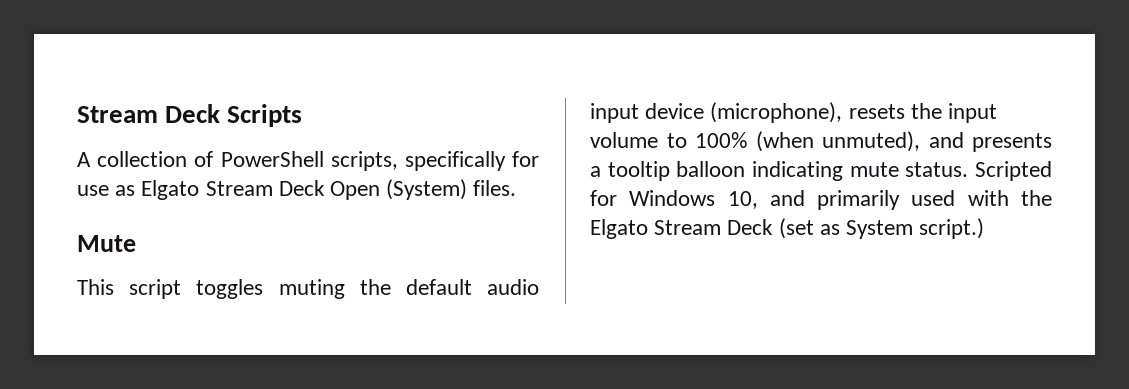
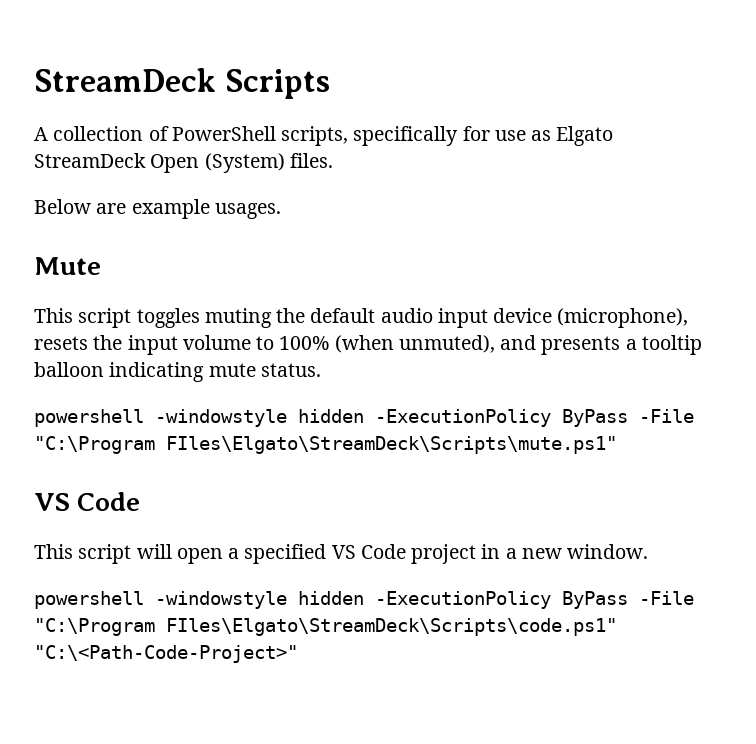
- Stream Deck Scripts
+ StreamDeck Scripts
- A collection of PowerShell scripts, specifically for use as Elgato Stream Deck Open (System) files.
+ A collection of PowerShell scripts, specifically for use as Elgato StreamDeck Open (System) files.
+ Below are example usages.
- This script toggles muting the default audio input device (microphone), resets the input volume to 100% (when unmuted), and presents a tooltip balloon indicating mute status. Scripted for Windows 10, and primarily used with the Elgato Stream Deck (set as System script.)
+ This script toggles muting the default audio input device (microphone), resets the input volume to 100% (when unmuted), and presents a tooltip balloon indicating mute status.
+ powershell -windowstyle hidden -ExecutionPolicy ByPass -File "C:\Program FIles\Elgato\StreamDeck\Scripts\mute.ps1"
+ VS Code
+ This script will open a specified VS Code project in a new window.
+ powershell -windowstyle hidden -ExecutionPolicy ByPass -File "C:\Program FIles\Elgato\StreamDeck\Scripts\code.ps1" "C:\<Path-Code-Project>"

